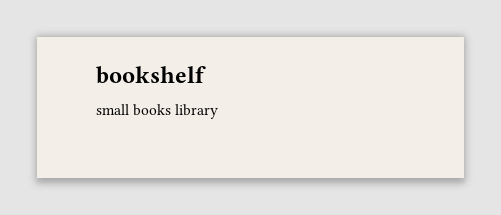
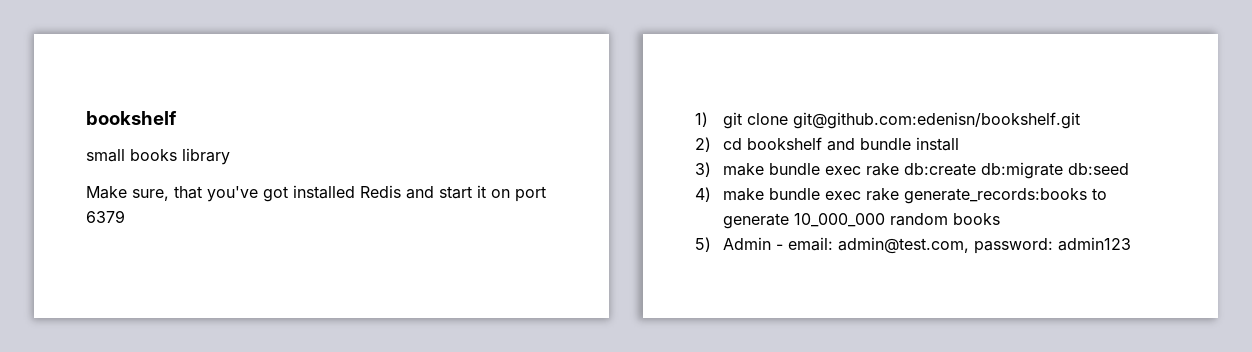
+ Make sure, that you've got installed Redis and start it on port 6379
+ 1) git clone git@github.com:edenisn/bookshelf.git
+ 2) cd bookshelf and bundle install
+ 3) make bundle exec rake db:create db:migrate db:seed
+ 4) make bundle exec rake generate_records:books to generate 10_000_000 random books
+ 5) Admin - email: admin@test.com, password: admin123

